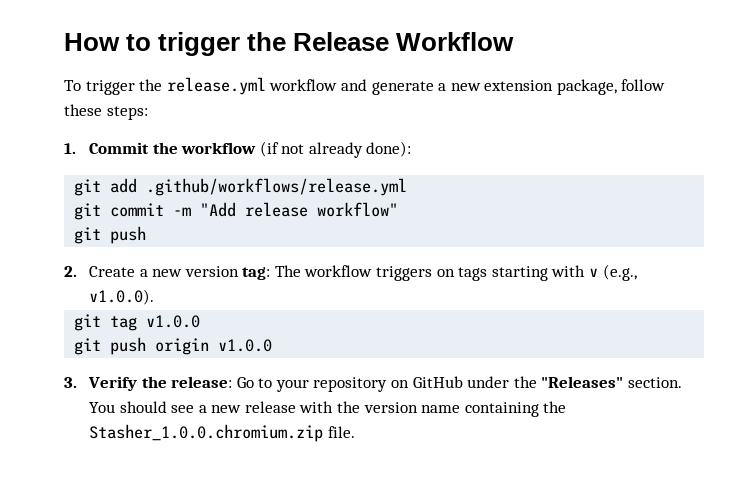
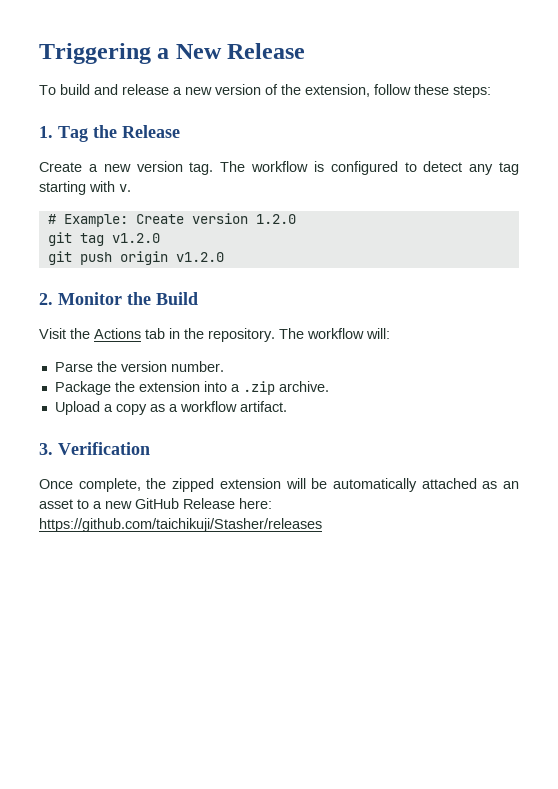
- How to trigger the Release Workflow
+ Triggering a New Release
- To trigger the release.yml workflow and generate a new extension package, follow these steps:
- 1. Commit the workflow (if not already done):
- git add .github/workflows/release.yml
- git commit -m "Add release workflow"
- git push
- 2. Create a new version tag: The workflow triggers on tags starting with v (e.g., v1.0.0).
+ To build and release a new version of the extension, follow these steps:
+ 1. Tag the Release
+ Create a new version tag. The workflow is configured to detect any tag starting with v.
+ # Example: Create version 1.2.0
- git tag v1.0.0
+ git tag v1.2.0
- git push origin v1.0.0
- 3. Verify the release: Go to your repository on GitHub under the "Releases" section. You should see a new release with the version name containing the Stasher_1.0.0.chromium.zip file.
+ git push origin v1.2.0
+ 2. Monitor the Build
+ Visit the Actions tab in the repository. The workflow will:
+ Parse the version number.
+ Package the extension into a .zip archive.
+ Upload a copy as a workflow artifact.
+ 3. Verification
+ Once complete, the zipped extension will be automatically attached as an asset to a new GitHub Release here: https://github.com/taichikuji/Stasher/releases

